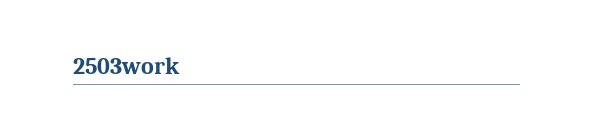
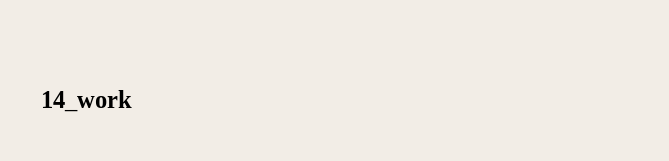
- 2503work
+ 14_work

